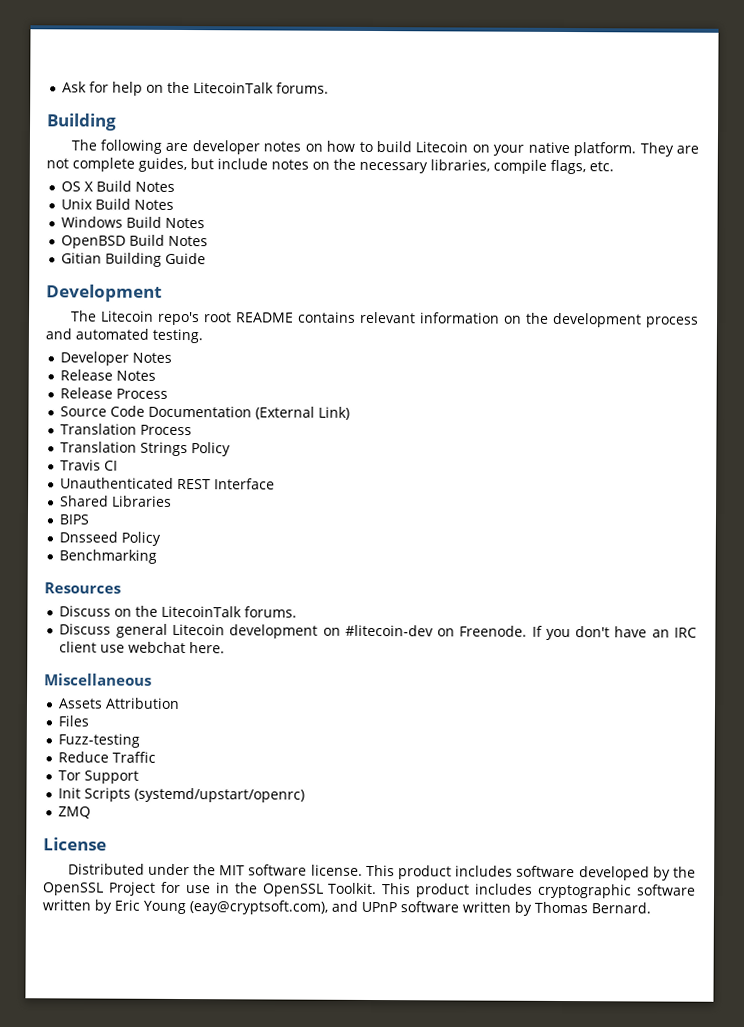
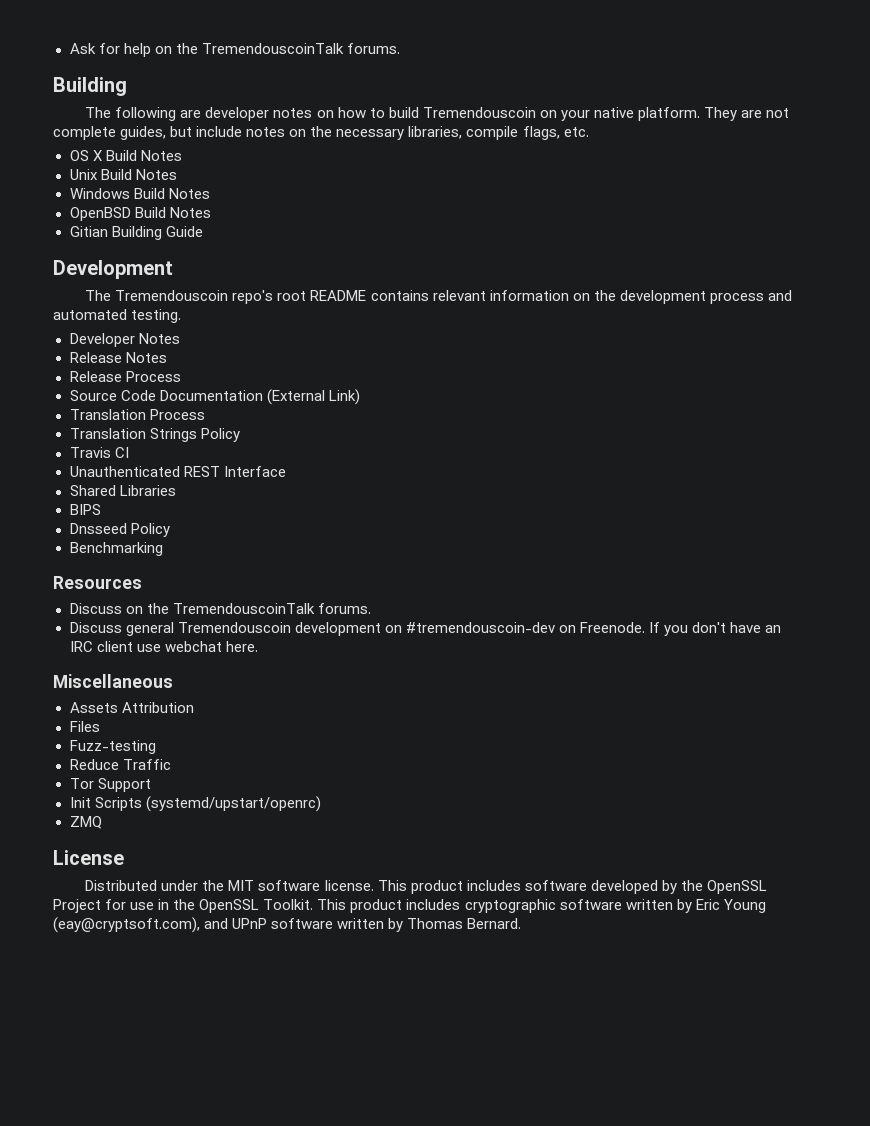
- Ask for help on the LitecoinTalk forums.
+ Ask for help on the TremendouscoinTalk forums.
- The following are developer notes on how to build Litecoin on your native platform.
+ The following are developer notes on how to build Tremendouscoin on your native platform.
- The Litecoin repo's root README contains relevant information on the development process and automated testing.
+ The Tremendouscoin repo's root README contains relevant information on the development process and automated testing.
- Discuss on the LitecoinTalk forums.
+ Discuss on the TremendouscoinTalk forums.
- Discuss general Litecoin development on #litecoin-dev on Freenode.
+ Discuss general Tremendouscoin development on #tremendouscoin-dev on Freenode.

